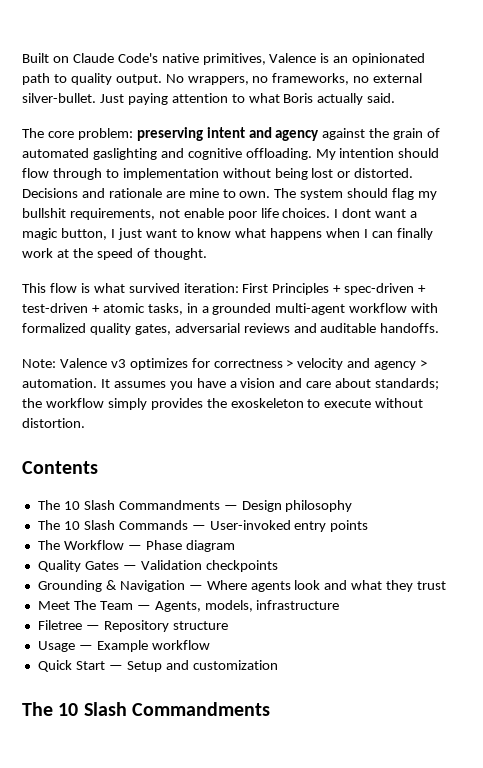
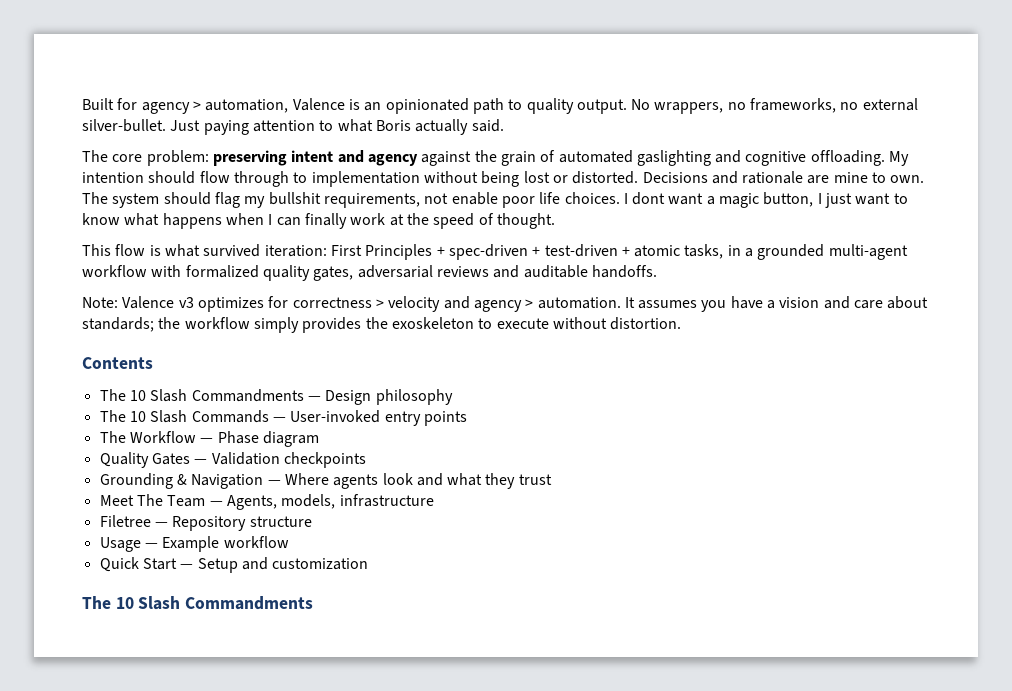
- Built on Claude Code's native primitives, Valence is an opinionated path to quality output.
+ Built for agency > automation, Valence is an opinionated path to quality output.

